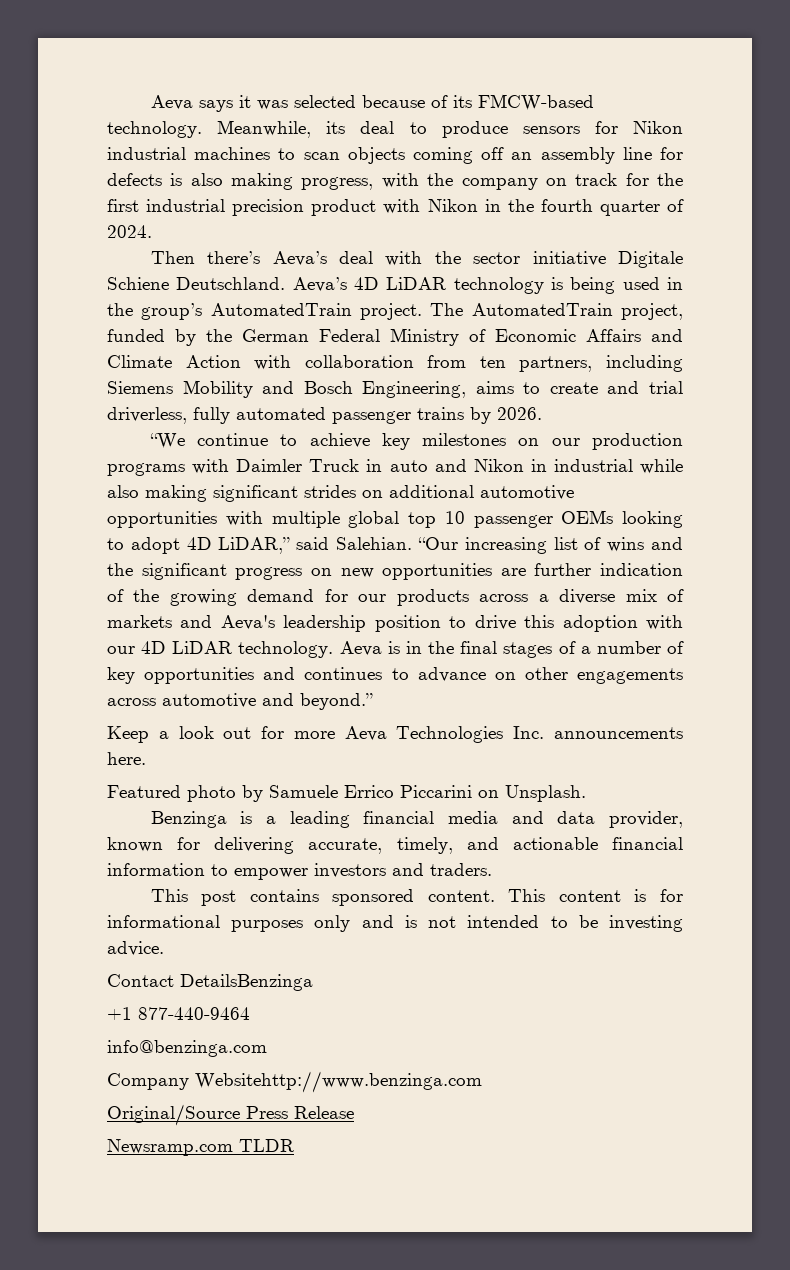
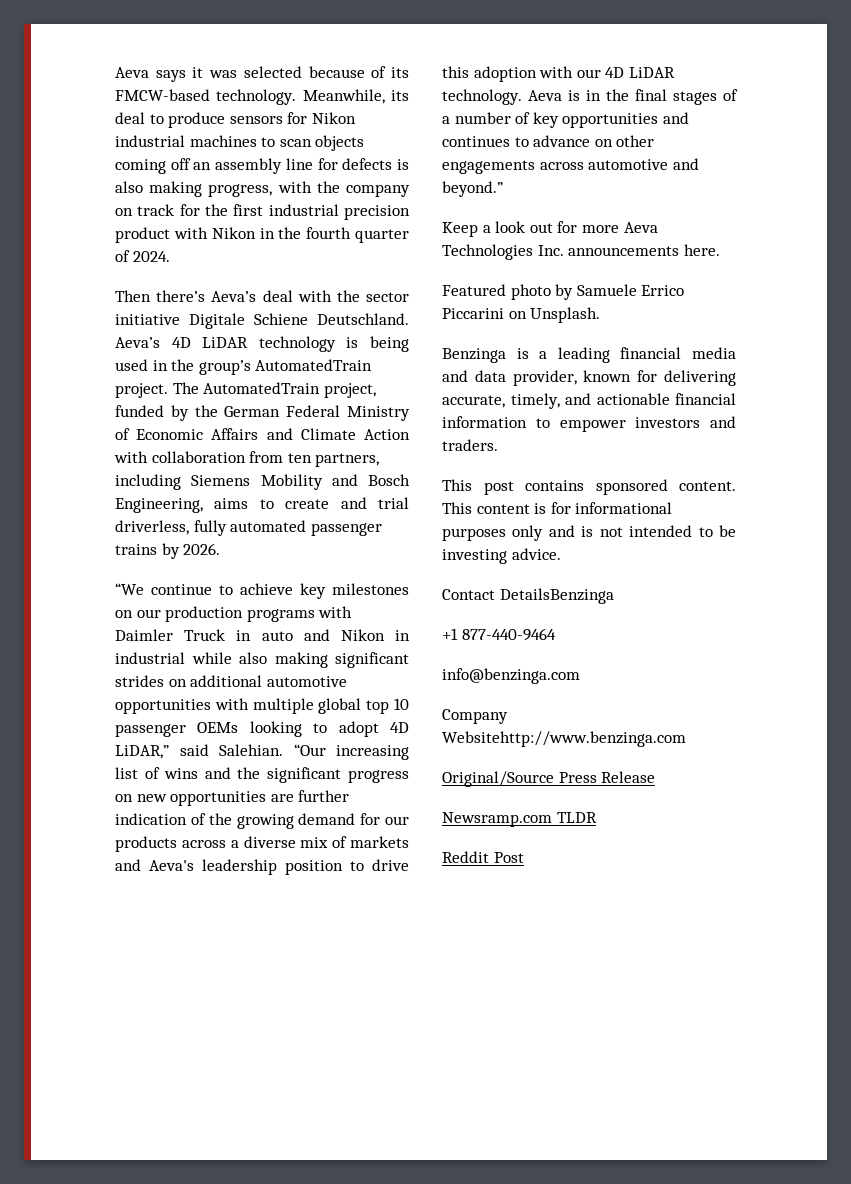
+ Reddit Post

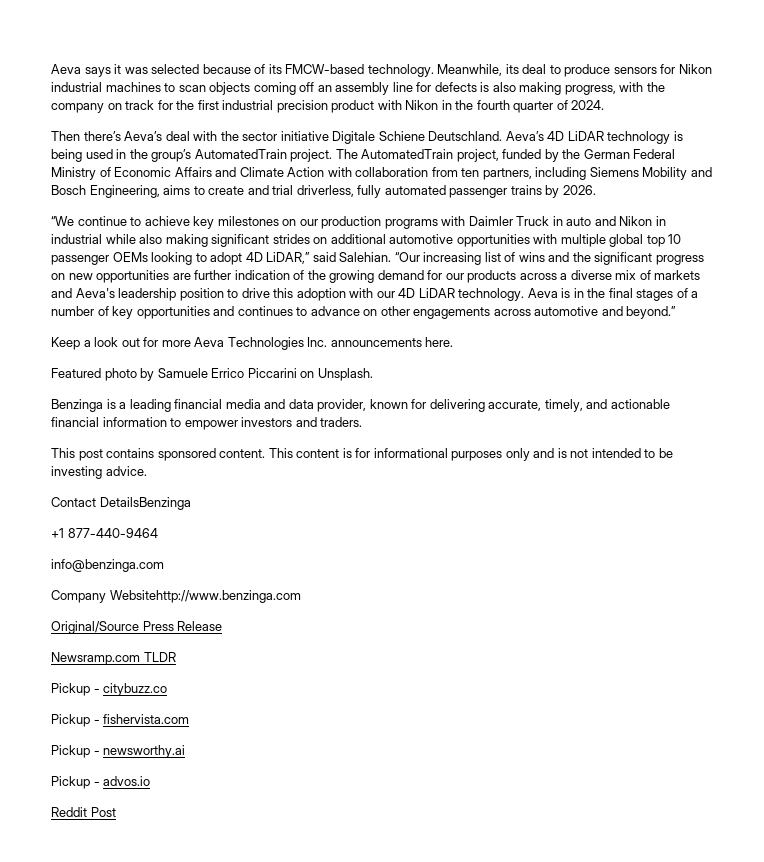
+ Pickup - citybuzz.co
+ Pickup - fishervista.com
+ Pickup - newsworthy.ai
+ Pickup - advos.io

